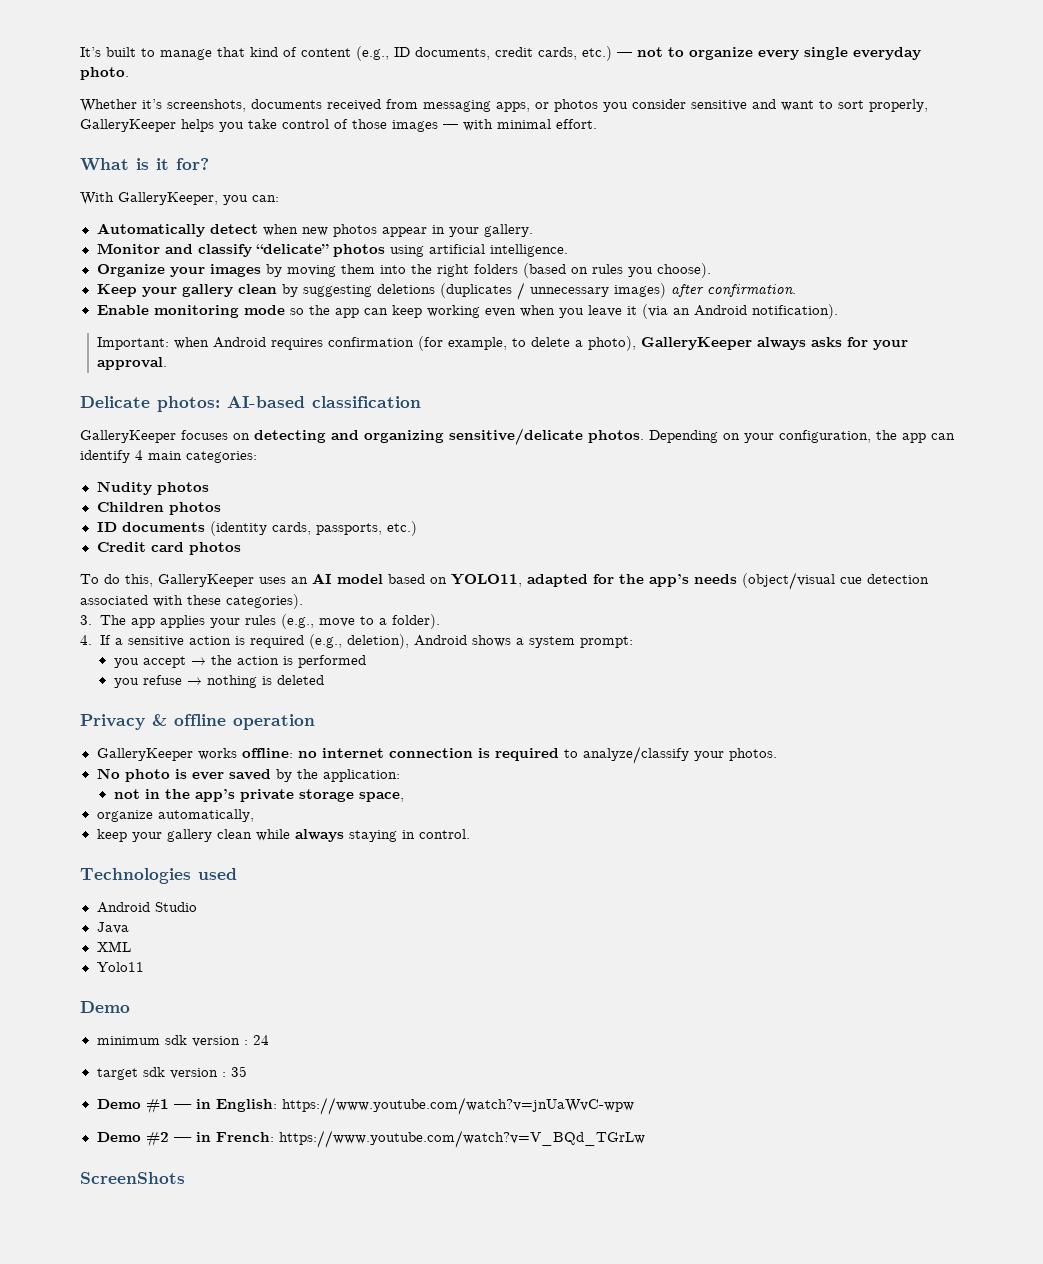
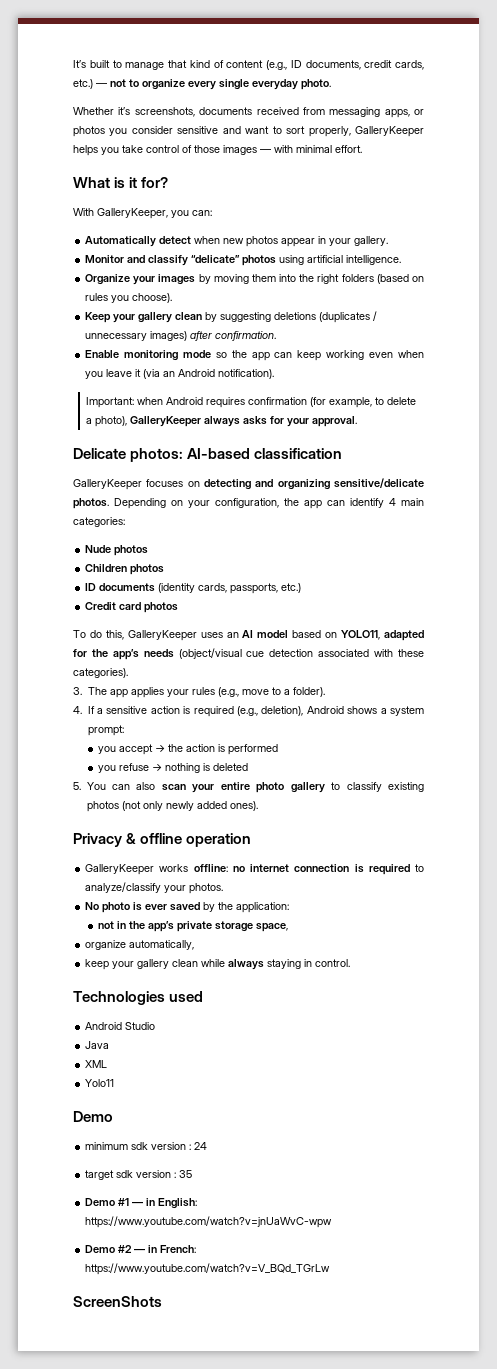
- Nudity photos
+ Nude photos
+ 5. You can also scan your entire photo gallery to classify existing photos (not only newly added ones).

